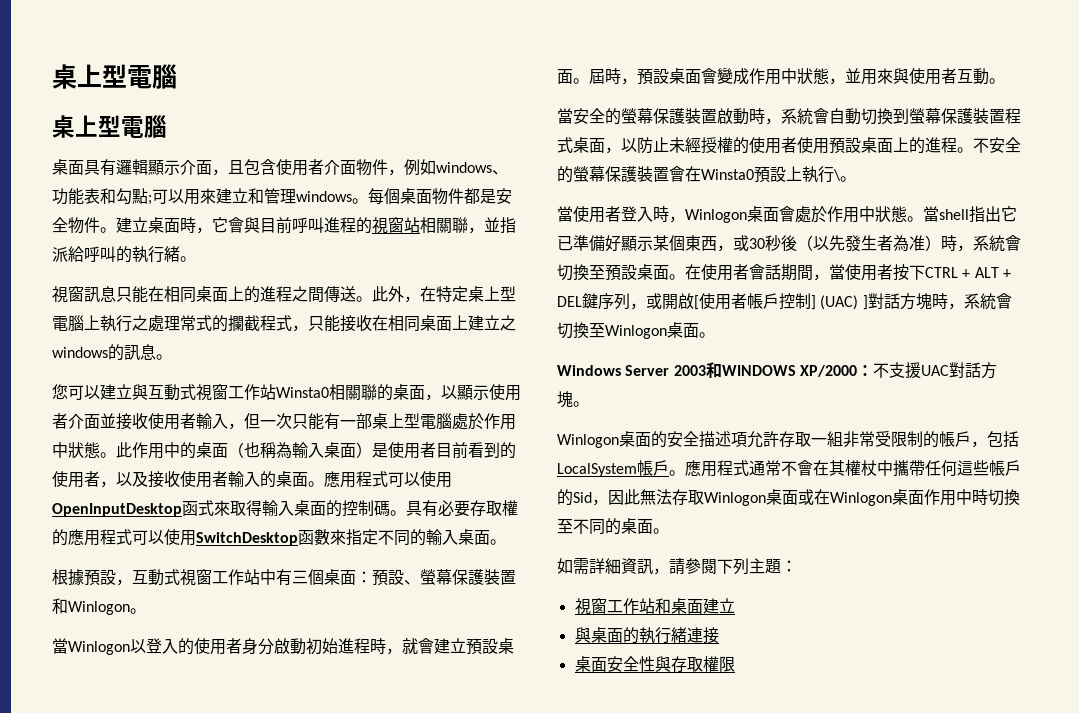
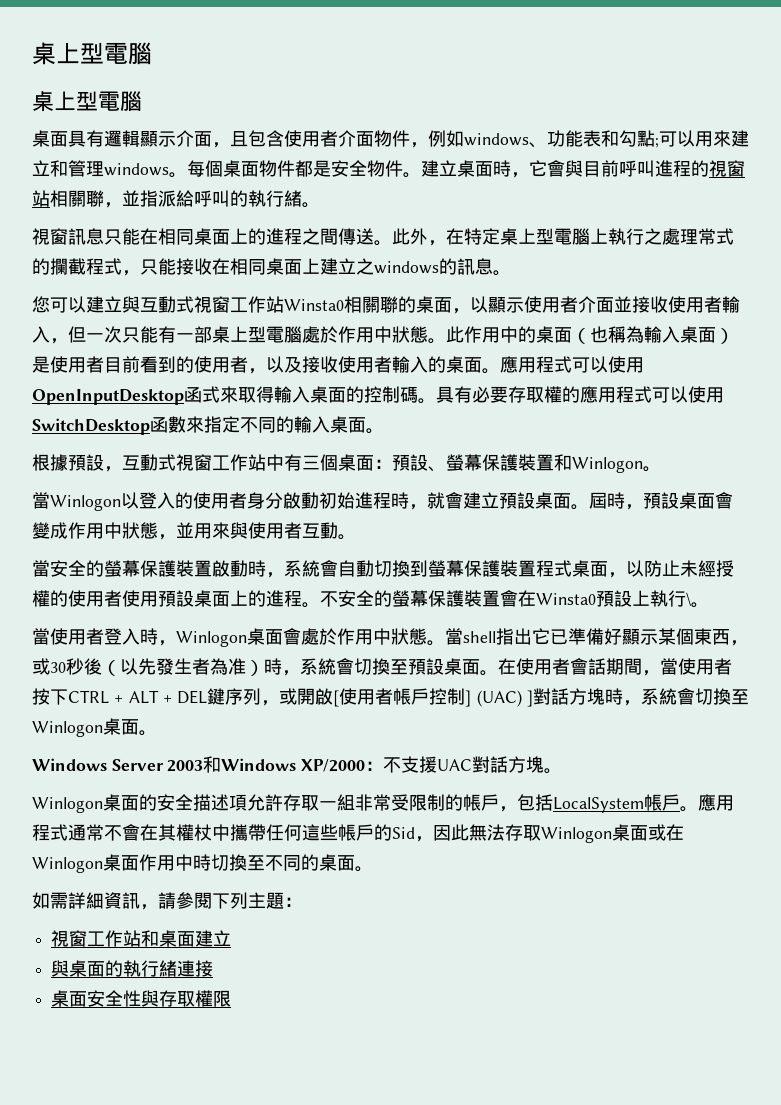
- Windows Server 2003和WINDOWS XP/2000：不支援UAC對話方塊。
+ Windows Server 2003和Windows XP/2000：不支援UAC對話方塊。

